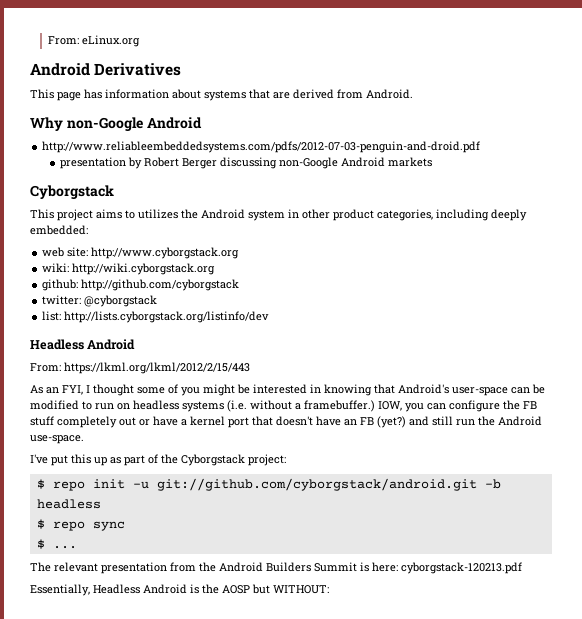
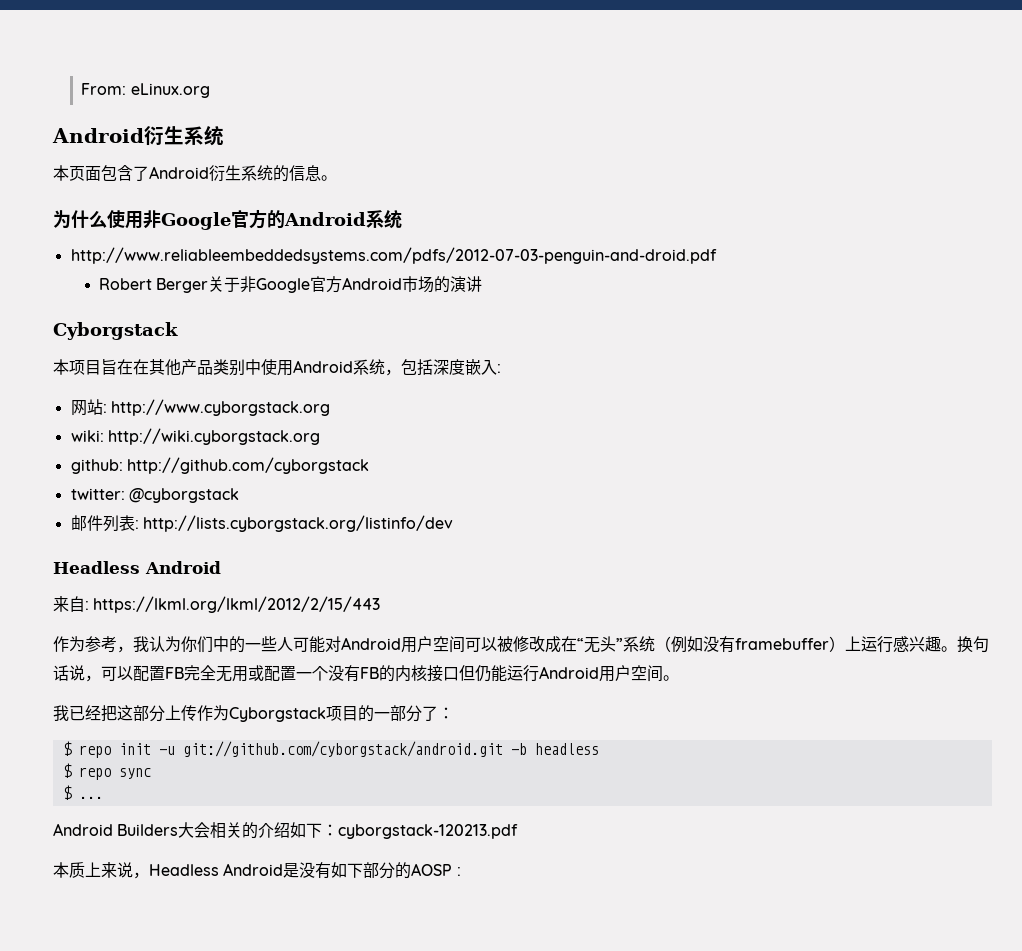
  From: eLinux.org
- Android Derivatives
- This page has information about systems that are derived from Android.
- Why non-Google Android
+ Android衍生系统
+ 本页面包含了Android衍生系统的信息。
+ 为什么使用非Google官方的Android系统
- presentation by Robert Berger discussing non-Google Android markets
+ Robert Berger关于非Google官方Android市场的演讲
  Cyborgstack
- This project aims to utilizes the Android system in other product categories, including deeply embedded:
- web site: http://www.cyborgstack.org
+ 本项目旨在在其他产品类别中使用Android系统，包括深度嵌入:
+ 网站: http://www.cyborgstack.org
- list: http://lists.cyborgstack.org/listinfo/dev
+ 邮件列表: http://lists.cyborgstack.org/listinfo/dev
- From: https://lkml.org/lkml/2012/2/15/443
+ 来自: https://lkml.org/lkml/2012/2/15/443
- As an FYI, I thought some of you might be interested in knowing that Android's user-space can be modified to run on headless systems (i.e. without a framebuffer.) IOW, you can configure the FB stuff completely out or have a kernel port that doesn't have an FB (yet?) and still run the Android use-space.
- I've put this up as part of the Cyborgstack project:
+ 作为参考，我认为你们中的一些人可能对Android用户空间可以被修改成在“无头”系统（例如没有framebuffer）上运行感兴趣。换句话说，可以配置FB完全无用或配置一个没有FB的内核接口但仍能运行Android用户空间。
+ 我已经把这部分上传作为Cyborgstack项目的一部分了：
- The relevant presentation from the Android Builders Summit is here: cyborgstack-120213.pdf
- Essentially, Headless Android is the AOSP but WITHOUT:
+ Android Builders大会相关的介绍如下：cyborgstack-120213.pdf
+ 本质上来说，Headless Android是没有如下部分的AOSP :

